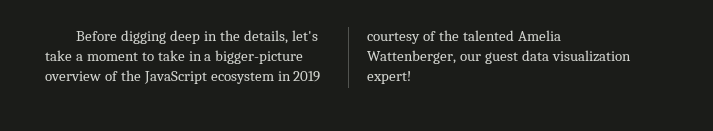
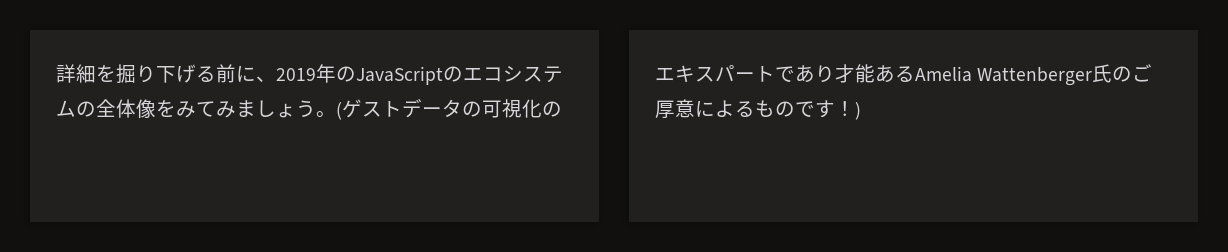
- Before digging deep in the details, let's take a moment to take in a bigger-picture overview of the JavaScript ecosystem in 2019 courtesy of the talented Amelia Wattenberger, our guest data visualization expert!
+ 詳細を掘り下げる前に、2019年のJavaScriptのエコシステムの全体像をみてみましょう。(ゲストデータの可視化のエキスパートであり才能あるAmelia Wattenberger氏のご厚意によるものです！)

